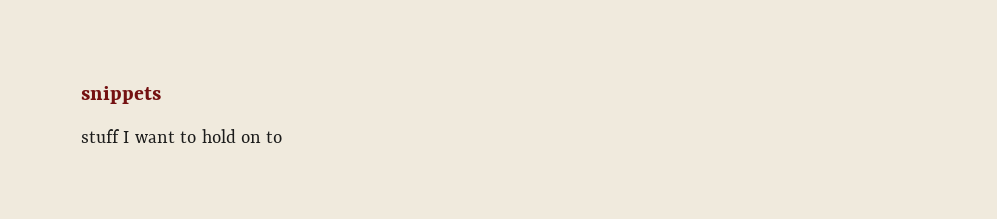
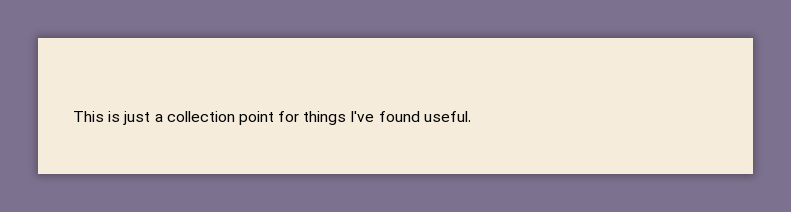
- snippets
- stuff I want to hold on to
+ This is just a collection point for things I've found useful.

